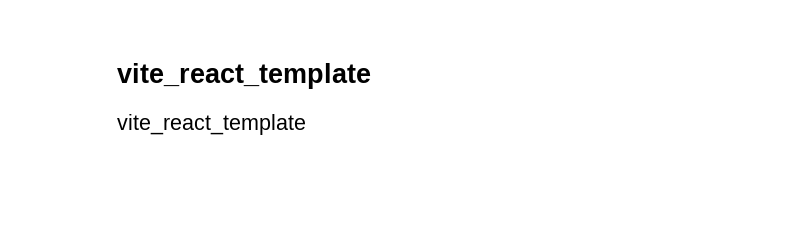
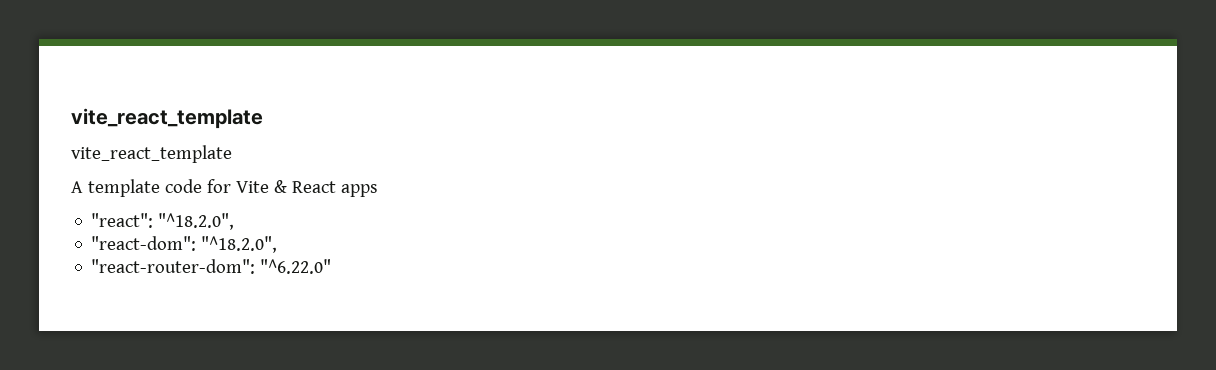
+ A template code for Vite & React apps
+ "react": "^18.2.0",
+ "react-dom": "^18.2.0",
+ "react-router-dom": "^6.22.0"

